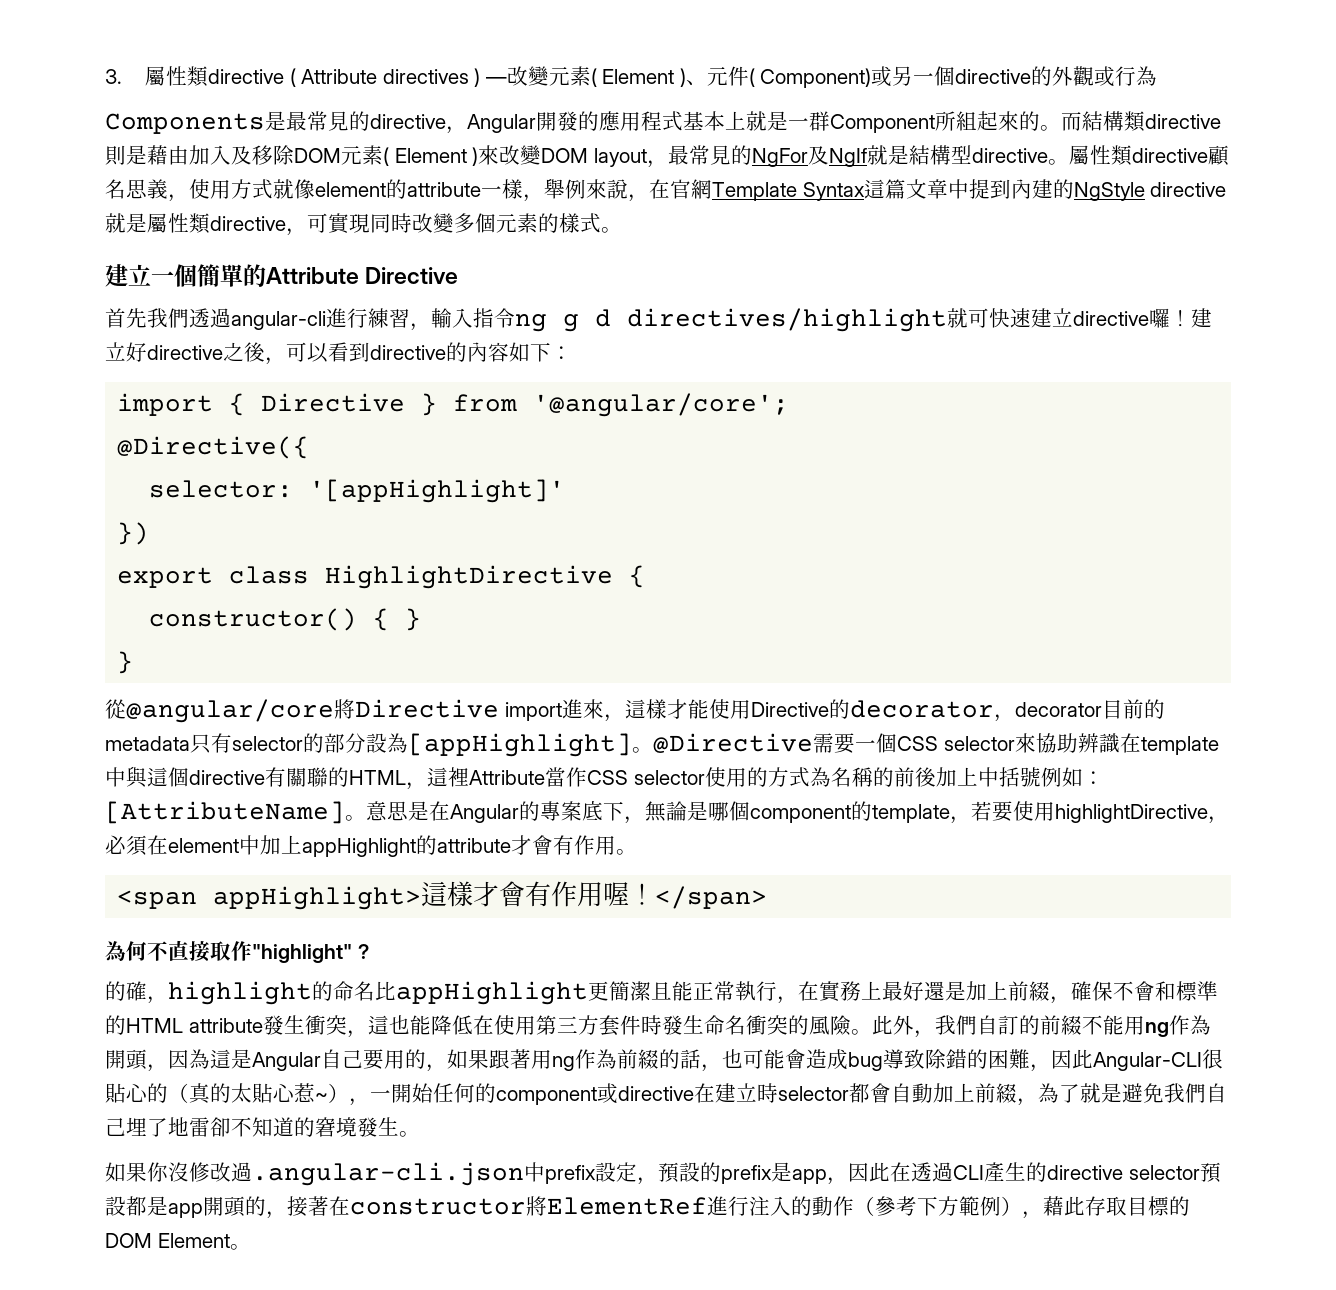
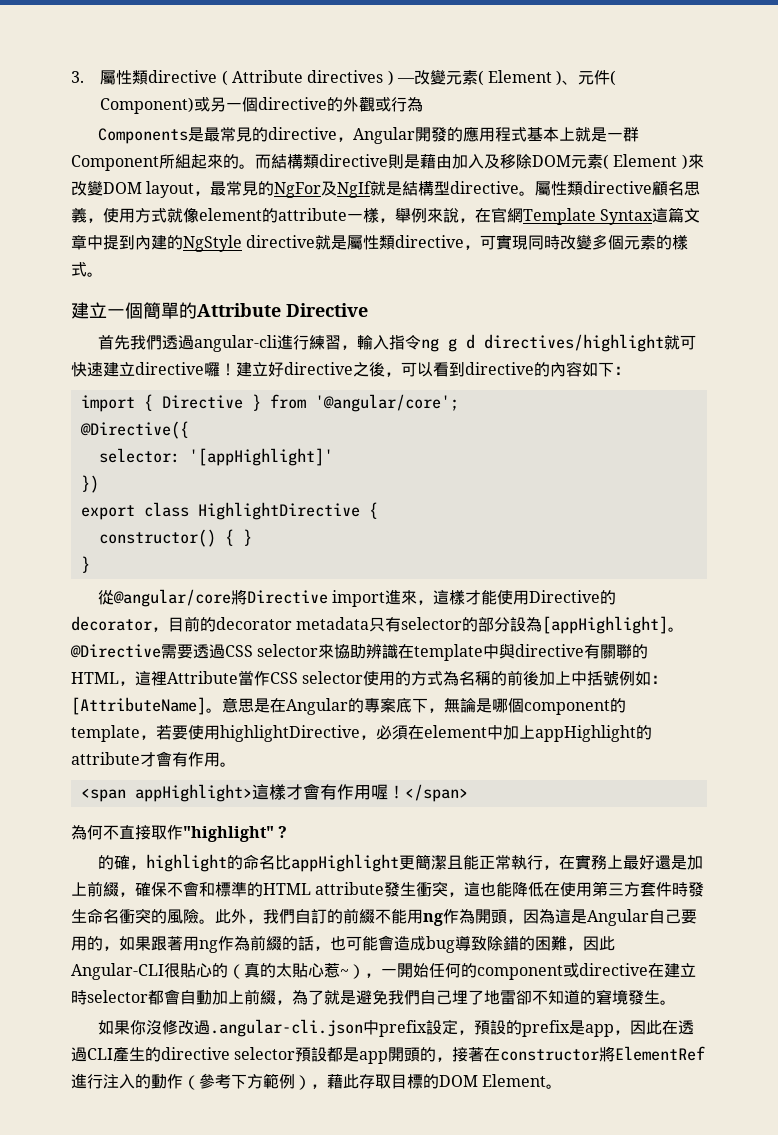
- 從@angular/core將Directive import進來，這樣才能使用Directive的decorator，decorator目前的metadata只有selector的部分設為[appHighlight]。
+ 從@angular/core將Directive import進來，這樣才能使用Directive的decorator，目前的decorator metadata只有selector的部分設為[appHighlight]。
- @Directive需要一個CSS selector來協助辨識在template中與這個directive有關聯的HTML，這裡Attribute當作CSS selector使用的方式為名稱的前後加上中括號例如：[AttributeName]。
+ @Directive需要透過CSS selector來協助辨識在template中與directive有關聯的HTML，這裡Attribute當作CSS selector使用的方式為名稱的前後加上中括號例如：[AttributeName]。

